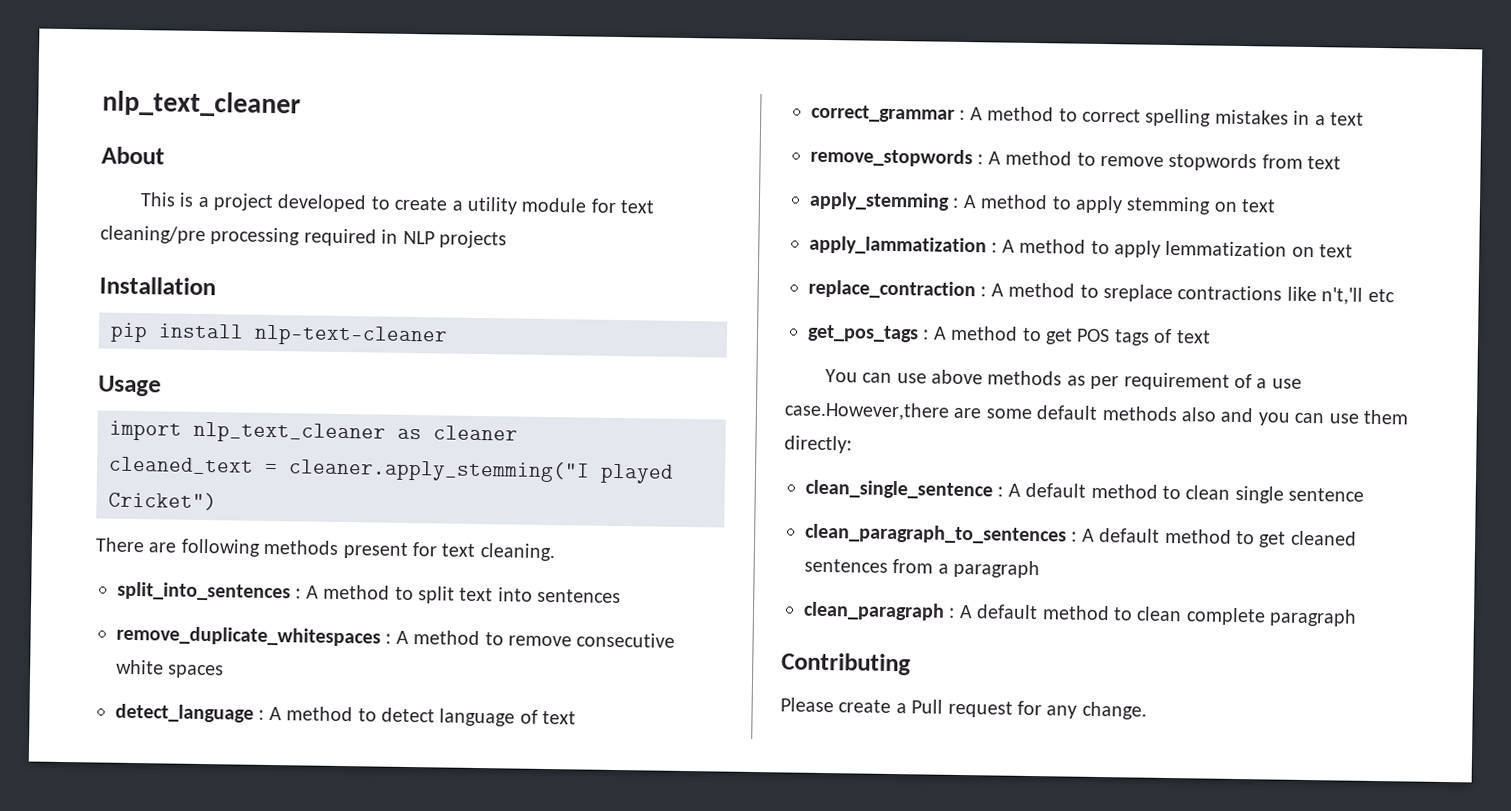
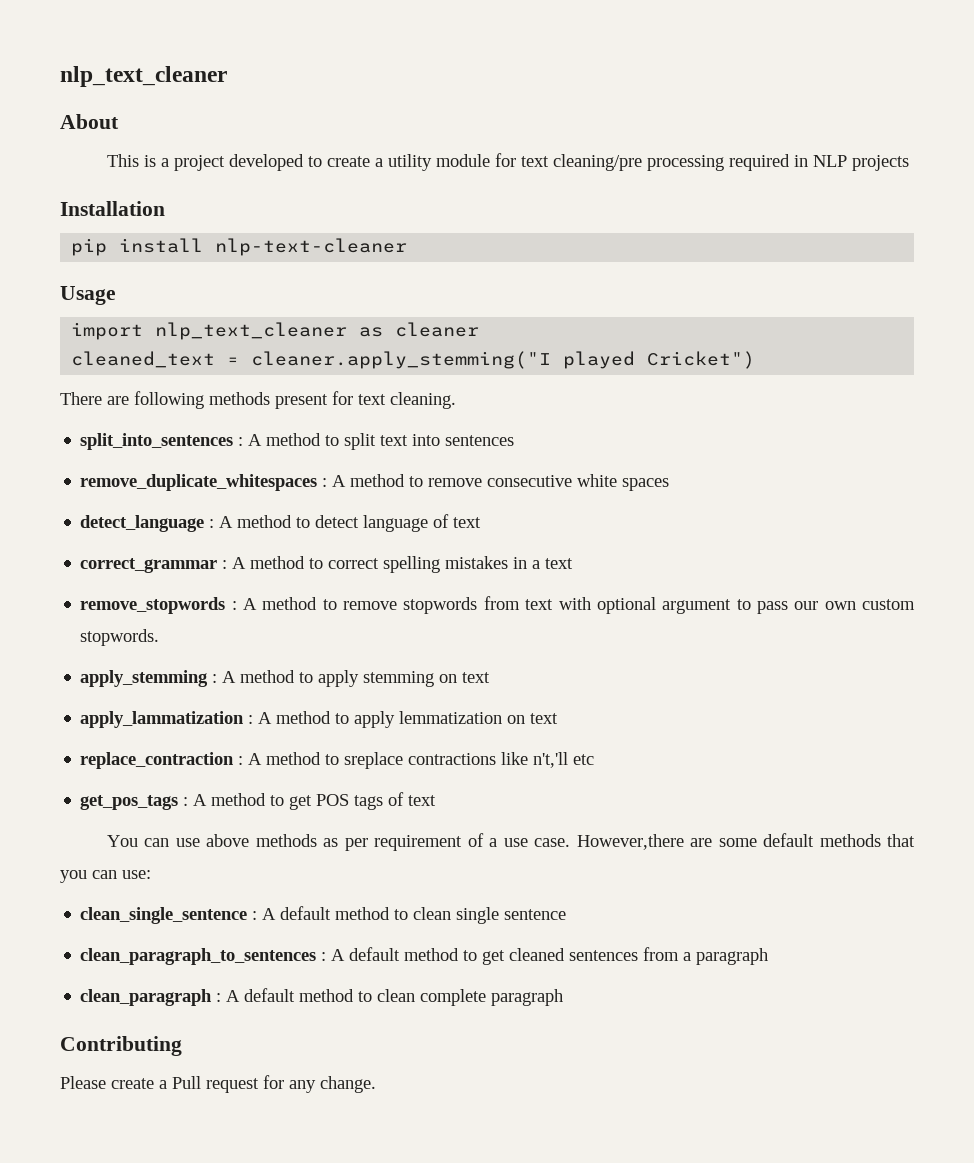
- remove_stopwords : A method to remove stopwords from text
+ remove_stopwords : A method to remove stopwords from text with optional argument to pass our own custom stopwords.
- You can use above methods as per requirement of a use case.However,there are some default methods also and you can use them directly:
+ You can use above methods as per requirement of a use case. However,there are some default methods that you can use:

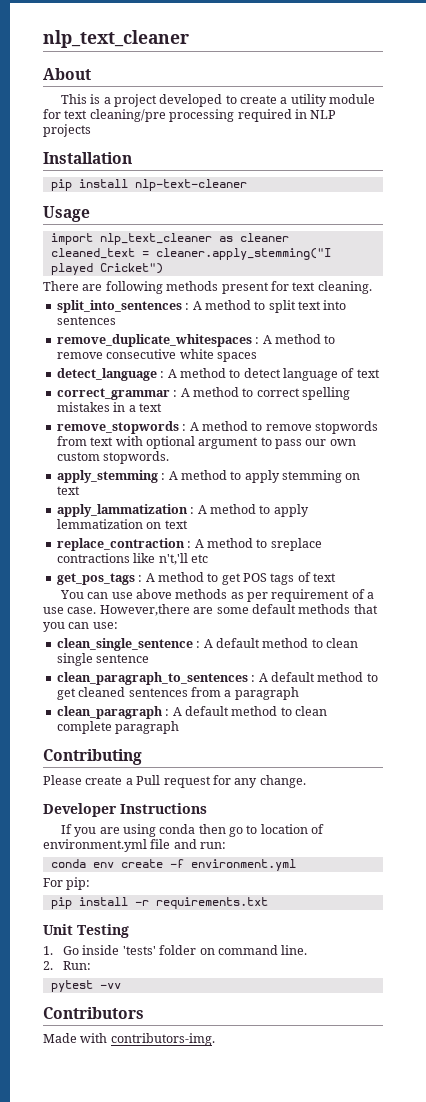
+ Developer Instructions
+ If you are using conda then go to location of environment.yml file and run:
+ conda env create -f environment.yml
+ For pip:
+ pip install -r requirements.txt
+ Unit Testing
+ 1. Go inside 'tests' folder on command line.
+ 2. Run:
+ pytest -vv
+ Contributors
+ Made with contributors-img.

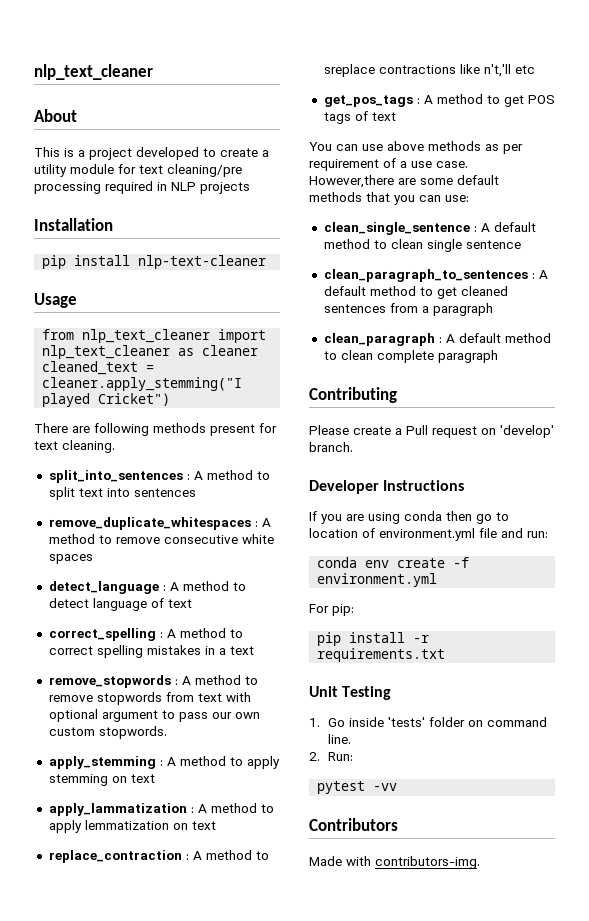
- import nlp_text_cleaner as cleaner
+ from nlp_text_cleaner import nlp_text_cleaner as cleaner
- correct_grammar : A method to correct spelling mistakes in a text
+ correct_spelling : A method to correct spelling mistakes in a text
- Please create a Pull request for any change.
+ Please create a Pull request on 'develop' branch.

